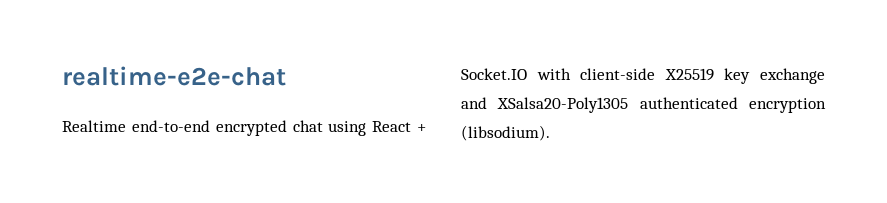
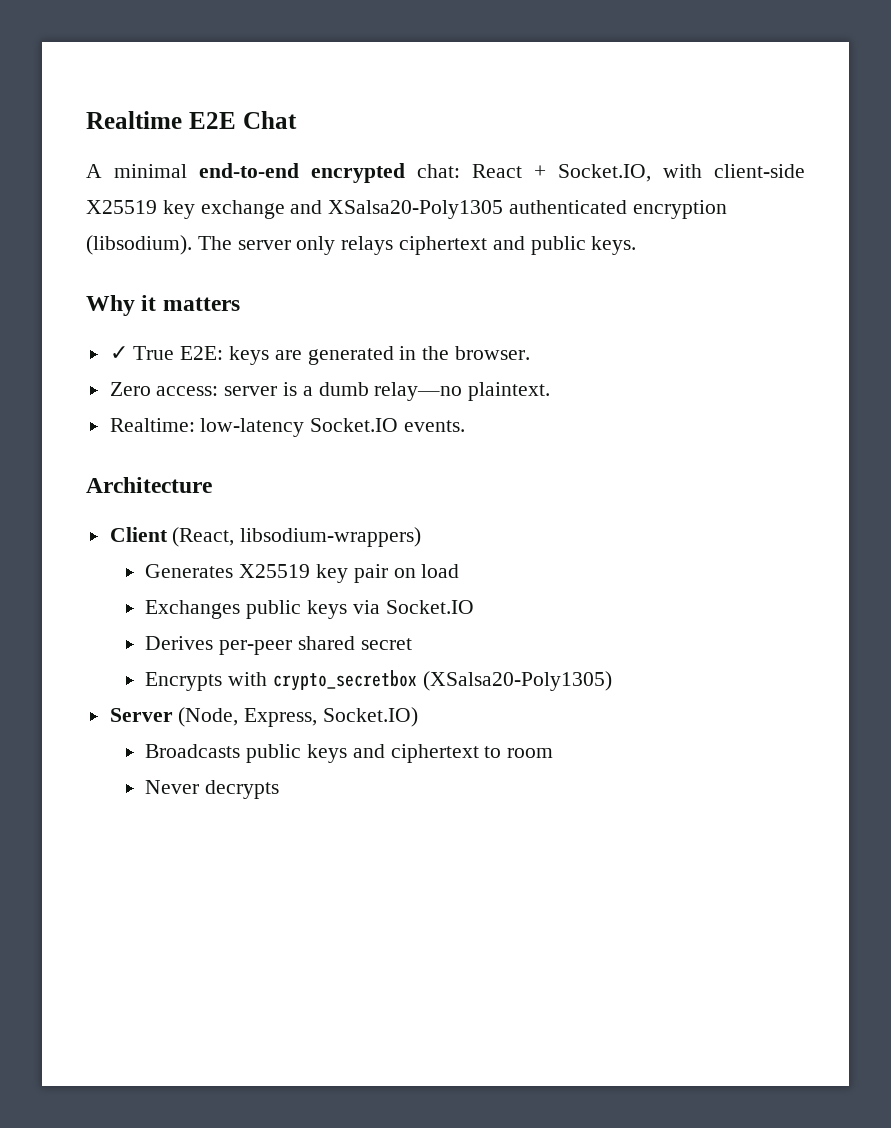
- realtime-e2e-chat
- Realtime end-to-end encrypted chat using React + Socket.IO with client-side X25519 key exchange and XSalsa20-Poly1305 authenticated encryption (libsodium).
+ Realtime E2E Chat
+ A minimal end-to-end encrypted chat: React + Socket.IO, with client-side X25519 key exchange and XSalsa20-Poly1305 authenticated encryption (libsodium).
+ The server only relays ciphertext and public keys.
+ Why it matters
+ ✓ True E2E: keys are generated in the browser.
+ Zero access: server is a dumb relay—no plaintext.
+ Realtime: low-latency Socket.IO events.
+ Architecture
+ Client (React, libsodium-wrappers)
+ Generates X25519 key pair on load
+ Exchanges public keys via Socket.IO
+ Derives per-peer shared secret
+ Encrypts with crypto_secretbox (XSalsa20-Poly1305)
+ Server (Node, Express, Socket.IO)
+ Broadcasts public keys and ciphertext to room
+ Never decrypts

